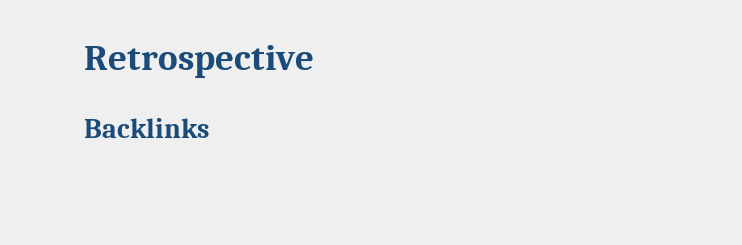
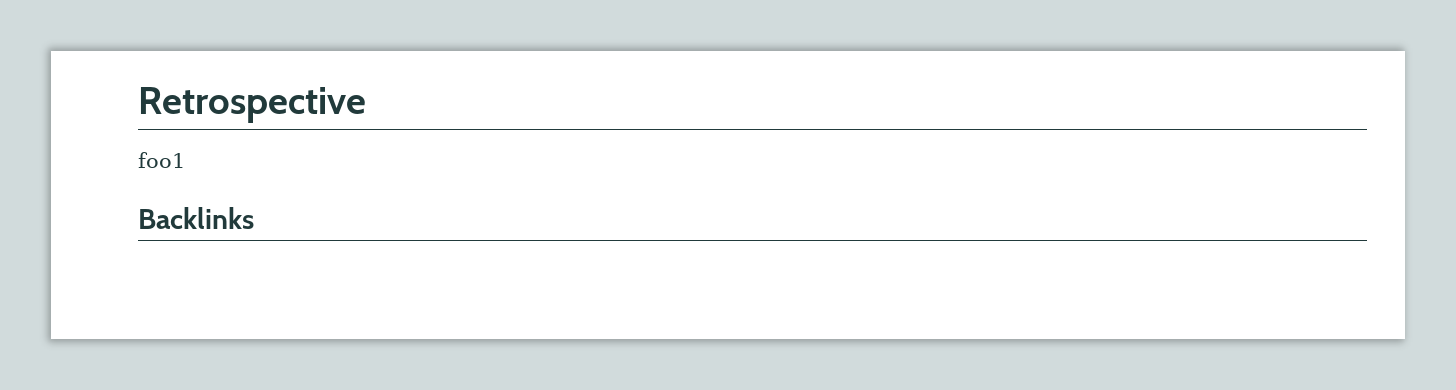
+ foo1

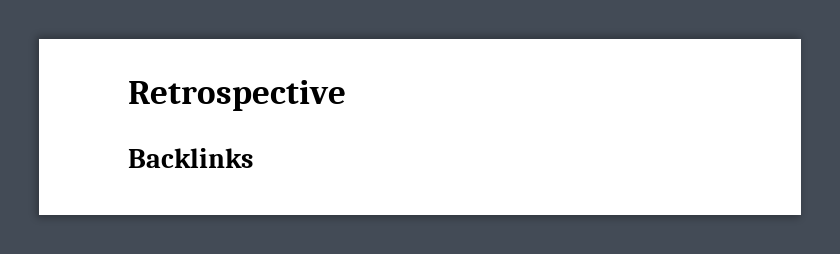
- foo1

